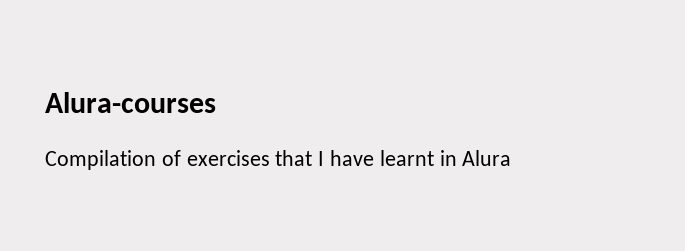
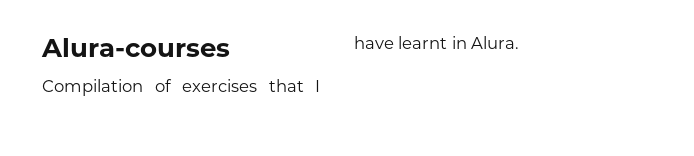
- Compilation of exercises that I have learnt in Alura
+ Compilation of exercises that I have learnt in Alura.

